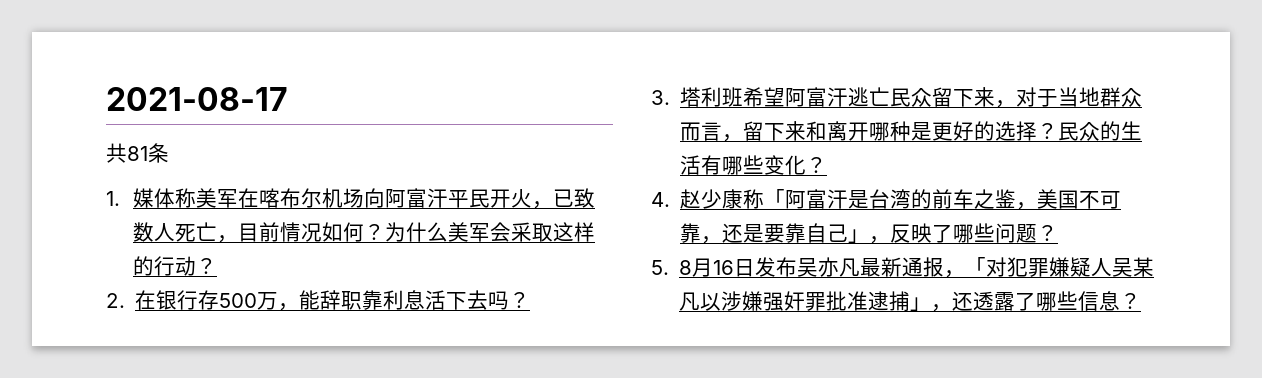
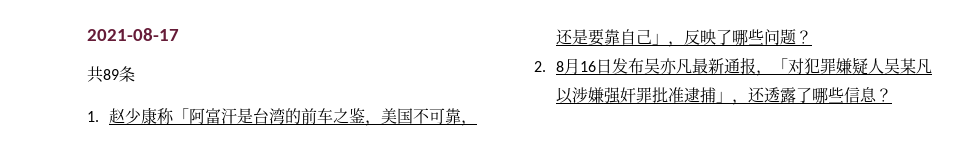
- 共81条
+ 共89条
- 1.媒体称美军在喀布尔机场向阿富汗平民开火，已致数人死亡，目前情况如何？为什么美军会采取这样的行动？
- 2.在银行存500万，能辞职靠利息活下去吗？
- 3.塔利班希望阿富汗逃亡民众留下来，对于当地群众而言，留下来和离开哪种是更好的选择？民众的生活有哪些变化？
- 4.赵少康称「阿富汗是台湾的前车之鉴，美国不可靠，还是要靠自己」，反映了哪些问题？
+ 1.赵少康称「阿富汗是台湾的前车之鉴，美国不可靠，还是要靠自己」，反映了哪些问题？
- 5. 8月16日发布吴亦凡最新通报，「对犯罪嫌疑人吴某凡以涉嫌强奸罪批准逮捕」，还透露了哪些信息？
+ 2. 8月16日发布吴亦凡最新通报，「对犯罪嫌疑人吴某凡以涉嫌强奸罪批准逮捕」，还透露了哪些信息？

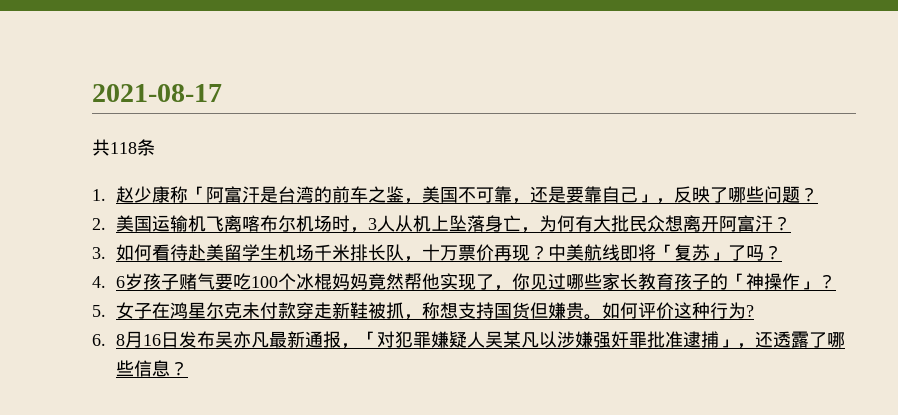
- 共89条
+ 共118条
- 2. 8月16日发布吴亦凡最新通报，「对犯罪嫌疑人吴某凡以涉嫌强奸罪批准逮捕」，还透露了哪些信息？
+ 2.美国运输机飞离喀布尔机场时，3人从机上坠落身亡，为何有大批民众想离开阿富汗？
+ 3.如何看待赴美留学生机场千米排长队，十万票价再现？中美航线即将「复苏」了吗？
+ 4. 6岁孩子赌气要吃100个冰棍妈妈竟然帮他实现了，你见过哪些家长教育孩子的「神操作」？
+ 5.女子在鸿星尔克未付款穿走新鞋被抓，称想支持国货但嫌贵。如何评价这种行为?
+ 6. 8月16日发布吴亦凡最新通报，「对犯罪嫌疑人吴某凡以涉嫌强奸罪批准逮捕」，还透露了哪些信息？

